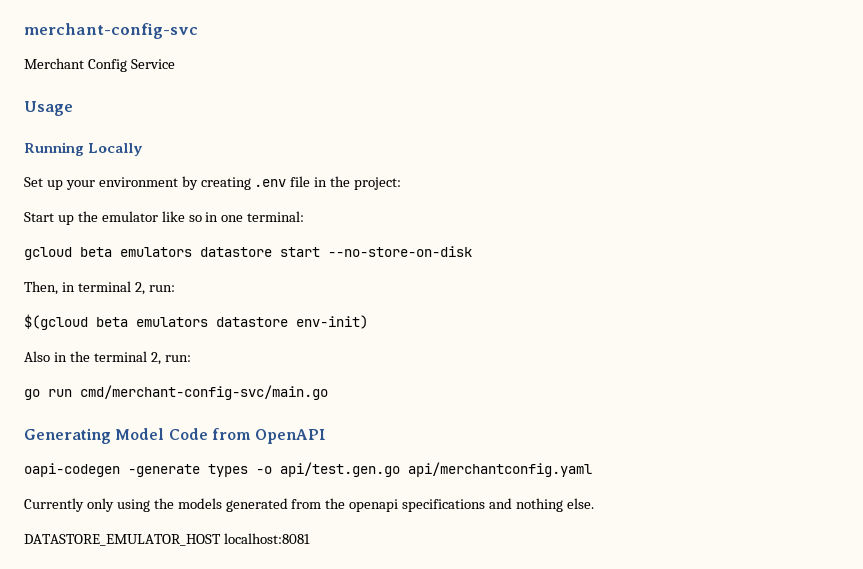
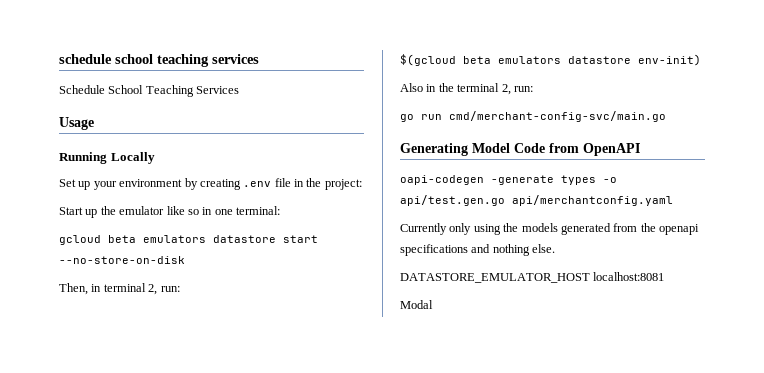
- merchant-config-svc
- Merchant Config Service
+ schedule school teaching services
+ Schedule School Teaching Services
+ Modal

